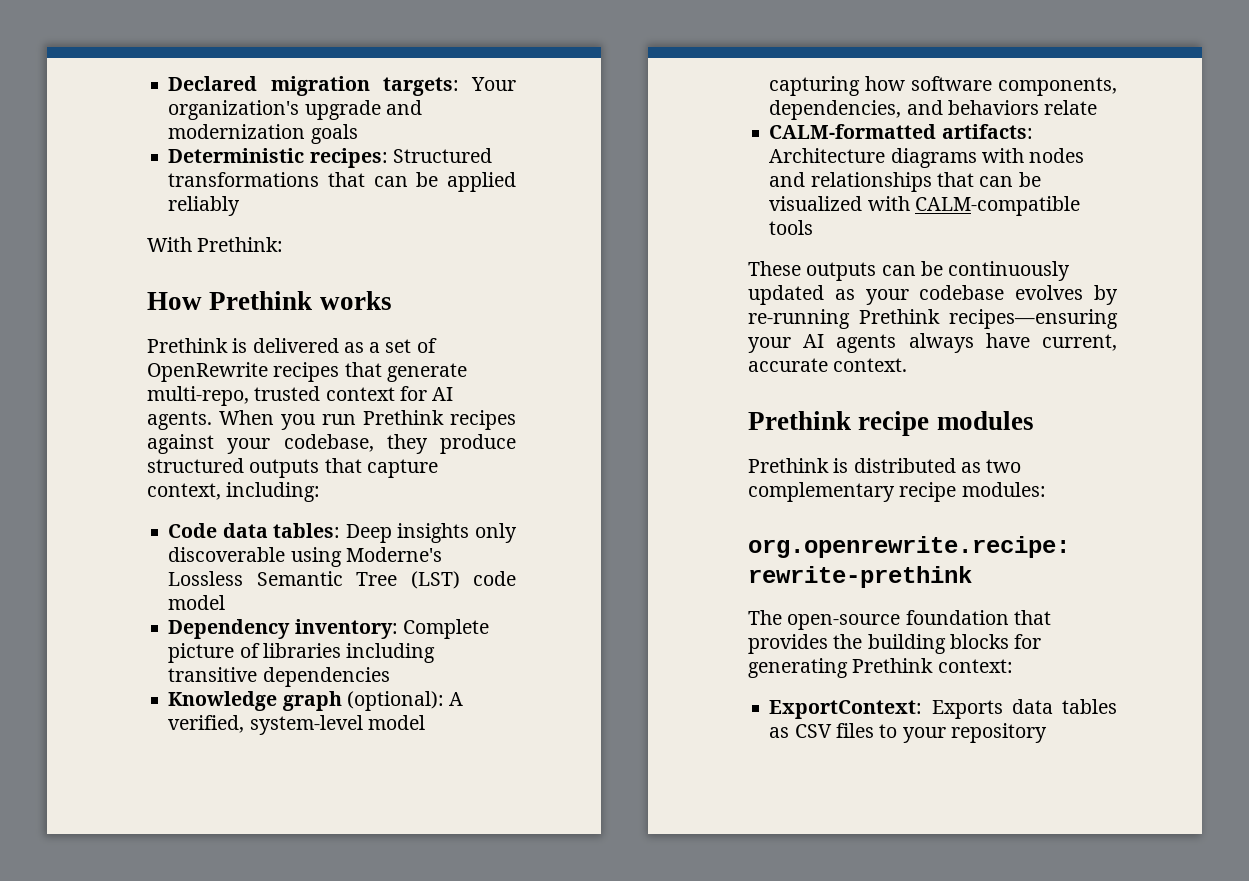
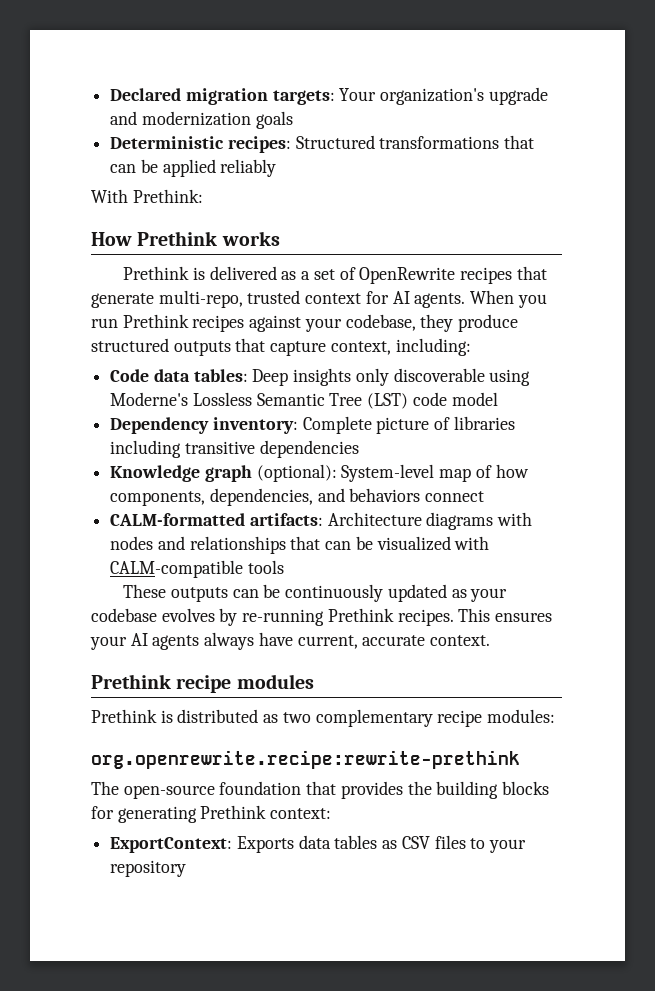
- Knowledge graph (optional): A verified, system-level model capturing how software components, dependencies, and behaviors relate
+ Knowledge graph (optional): System-level map of how components, dependencies, and behaviors connect
- These outputs can be continuously updated as your codebase evolves by re-running Prethink recipes—ensuring your AI agents always have current, accurate context.
+ These outputs can be continuously updated as your codebase evolves by re-running Prethink recipes. This ensures your AI agents always have current, accurate context.

